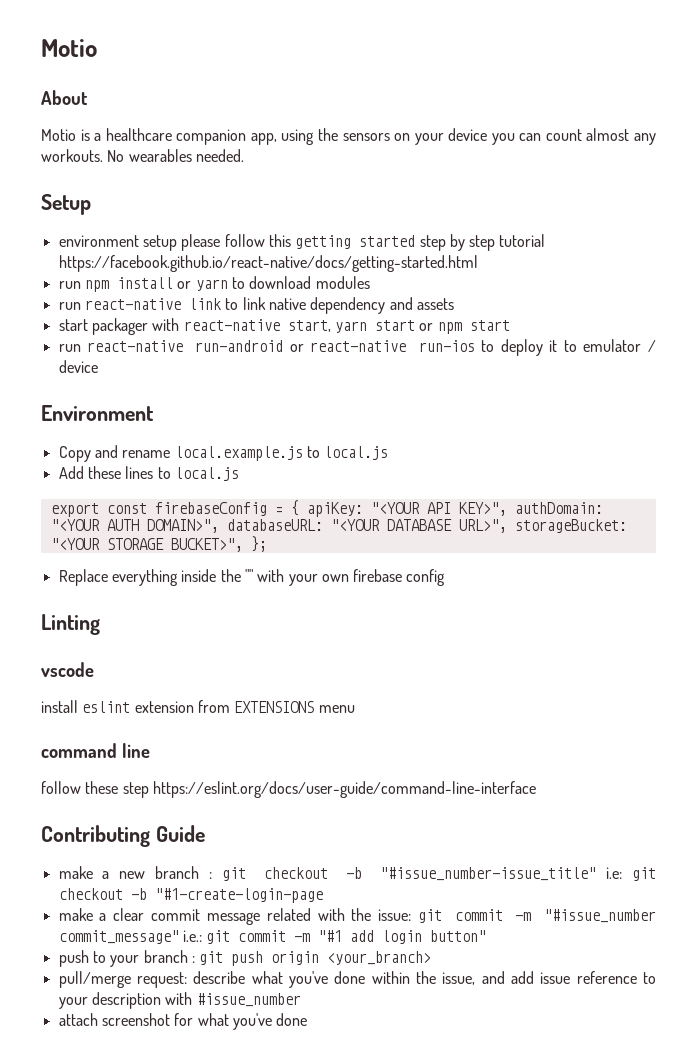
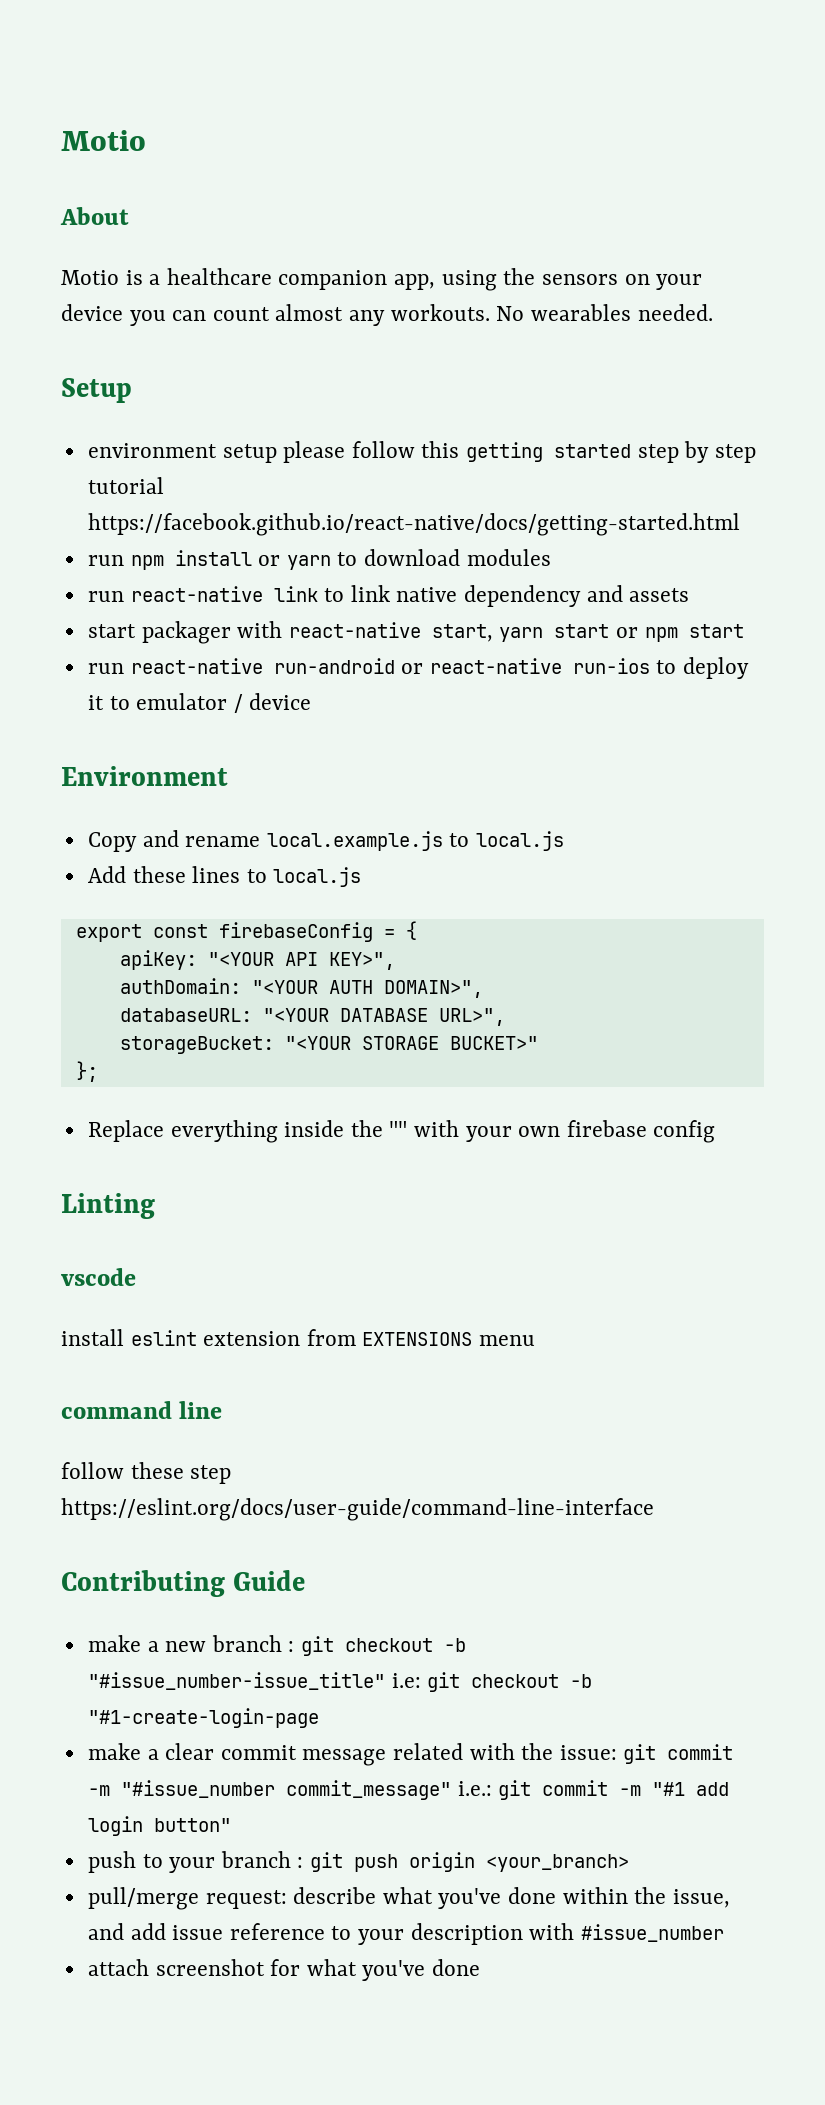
- export const firebaseConfig = { apiKey: "<YOUR API KEY>", authDomain: "<YOUR AUTH DOMAIN>", databaseURL: "<YOUR DATABASE URL>", storageBucket: "<YOUR STORAGE BUCKET>", };
+ export const firebaseConfig = {
+ apiKey: "<YOUR API KEY>",
+ authDomain: "<YOUR AUTH DOMAIN>",
+ databaseURL: "<YOUR DATABASE URL>",
+ storageBucket: "<YOUR STORAGE BUCKET>"
+ };

